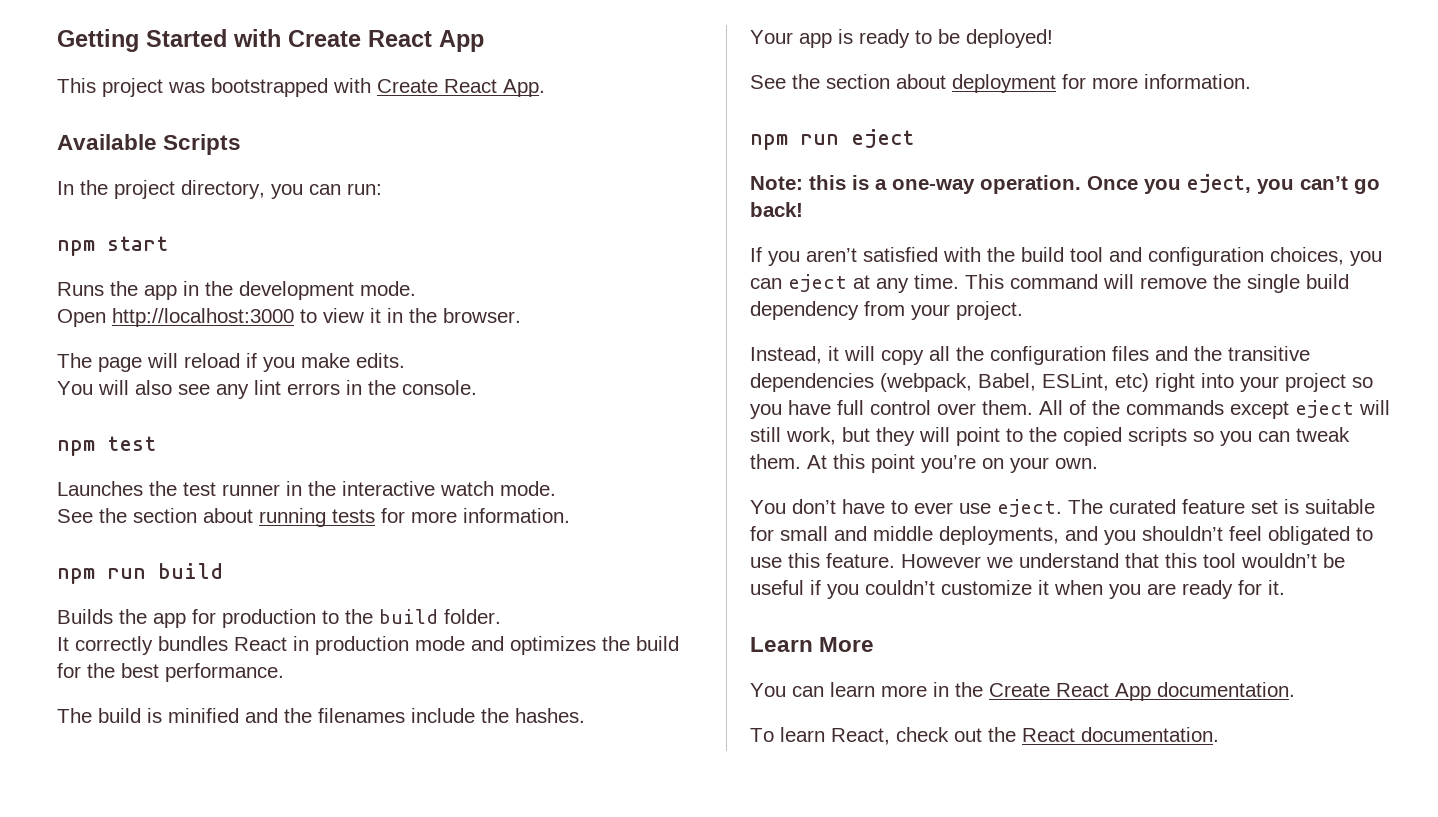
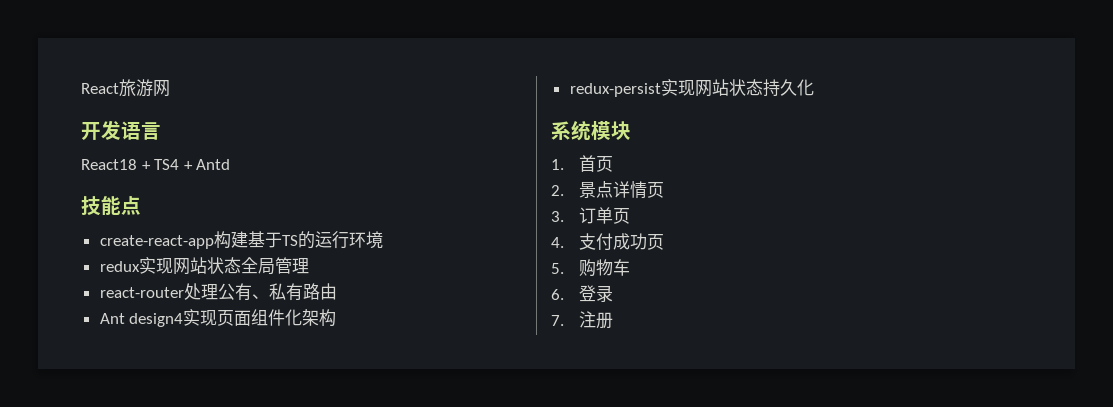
- Getting Started with Create React App
- This project was bootstrapped with Create React App.
- Available Scripts
- In the project directory, you can run:
- npm start
- Runs the app in the development mode.
- Open http://localhost:3000 to view it in the browser.
- The page will reload if you make edits.
- You will also see any lint errors in the console.
- npm test
- Launches the test runner in the interactive watch mode.
- See the section about running tests for more information.
- npm run build
- Builds the app for production to the build folder.
- It correctly bundles React in production mode and optimizes the build for the best performance.
- The build is minified and the filenames include the hashes.
- Your app is ready to be deployed!
- See the section about deployment for more information.
- npm run eject
- Note: this is a one-way operation. Once you eject, you can’t go back!
- If you aren’t satisfied with the build tool and configuration choices, you can eject at any time. This command will remove the single build dependency from your project.
- Instead, it will copy all the configuration files and the transitive dependencies (webpack, Babel, ESLint, etc) right into your project so you have full control over them. All of the commands except eject will still work, but they will point to the copied scripts so you can tweak them. At this point you’re on your own.
- You don’t have to ever use eject. The curated feature set is suitable for small and middle deployments, and you shouldn’t feel obligated to use this feature. However we understand that this tool wouldn’t be useful if you couldn’t customize it when you are ready for it.
- Learn More
- You can learn more in the Create React App documentation.
- To learn React, check out the React documentation.
+ React旅游网
+ 开发语言
+ React18 + TS4 + Antd
+ 技能点
+ create-react-app构建基于TS的运行环境
+ redux实现网站状态全局管理
+ react-router处理公有、私有路由
+ Ant design4实现页面组件化架构
+ redux-persist实现网站状态持久化
+ 系统模块
+ 1.首页
+ 2.景点详情页
+ 3.订单页
+ 4.支付成功页
+ 5.购物车
+ 6.登录
+ 7.注册

